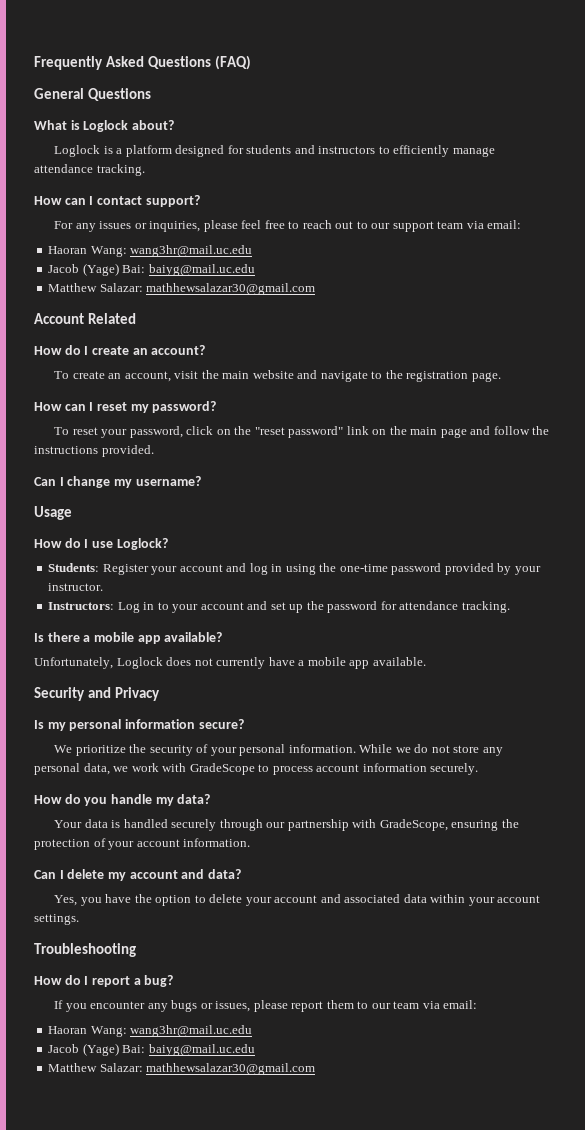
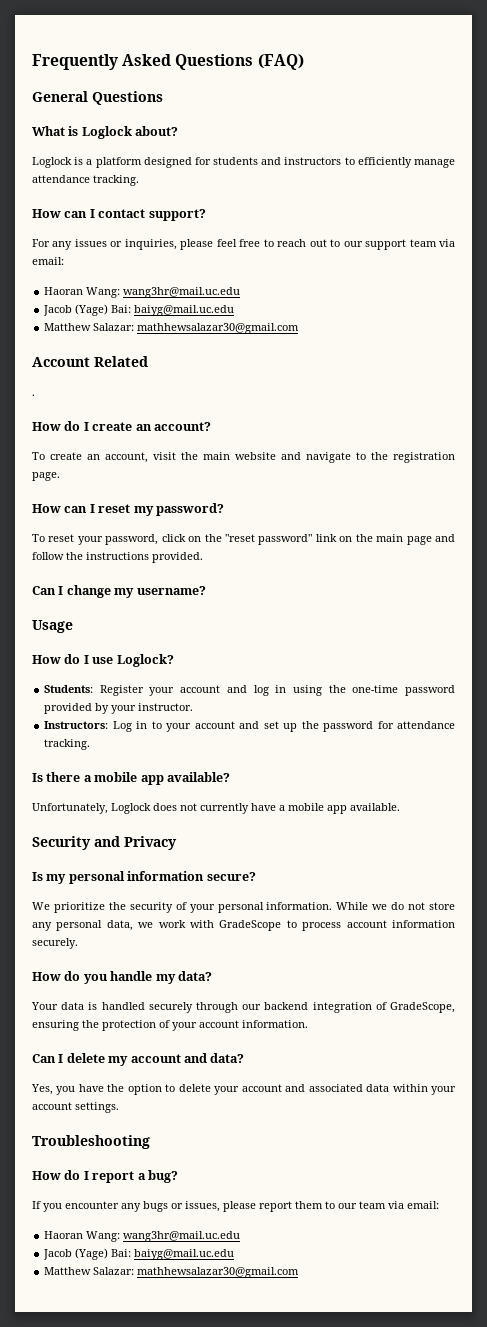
+ .
- Your data is handled securely through our partnership with GradeScope, ensuring the protection of your account information.
+ Your data is handled securely through our backend integration of GradeScope, ensuring the protection of your account information.

